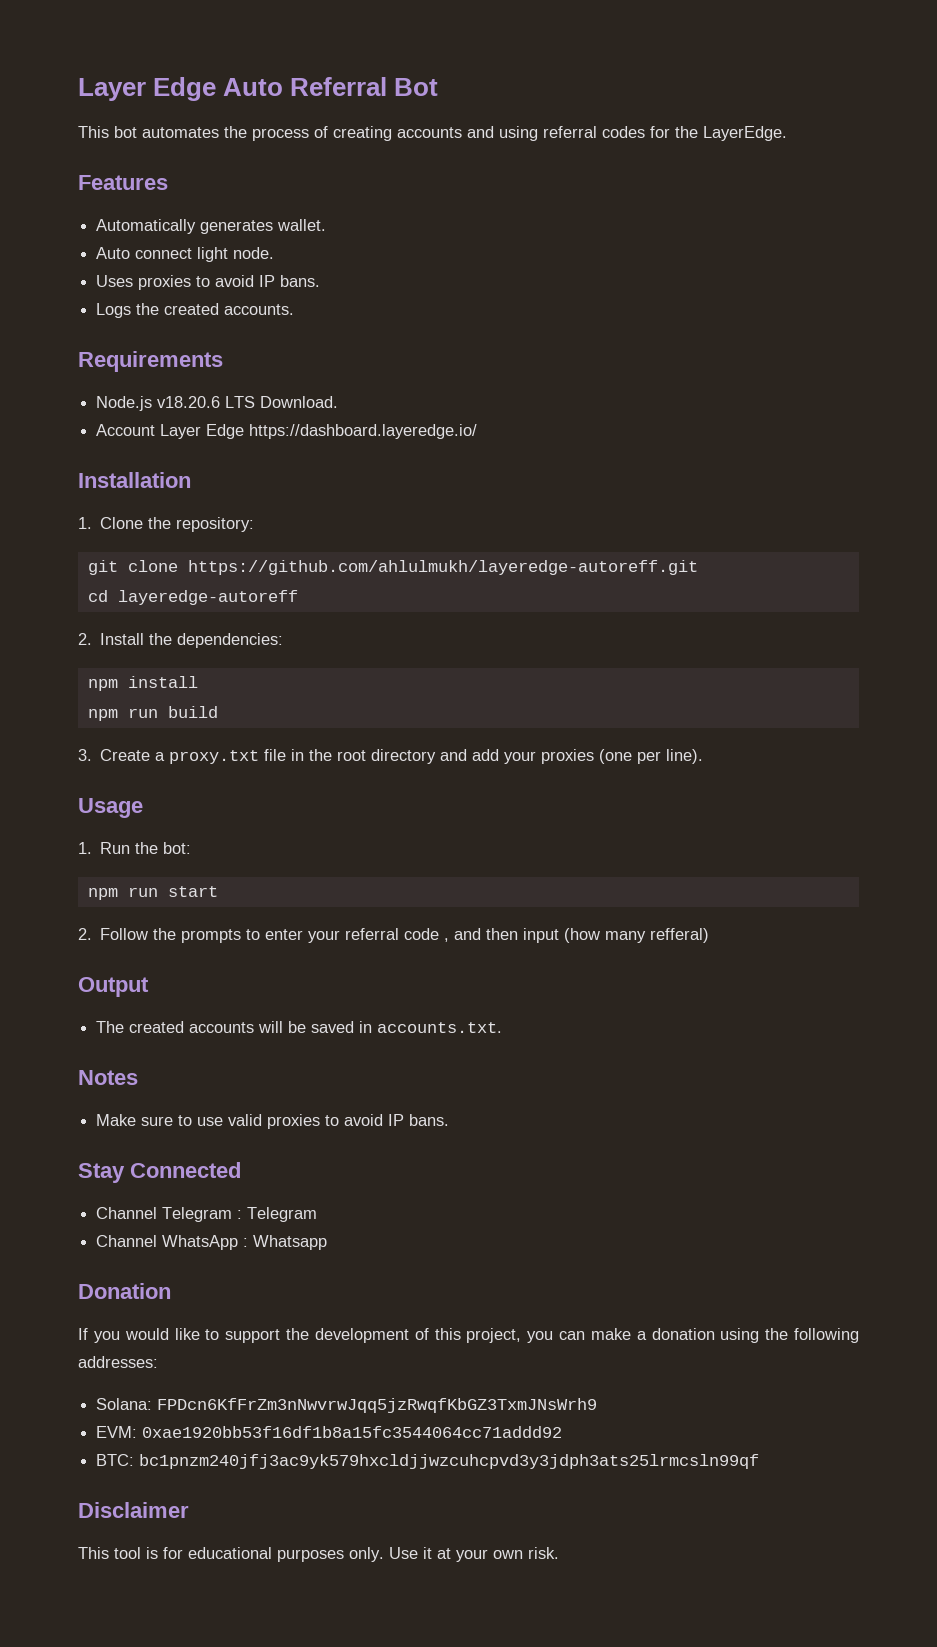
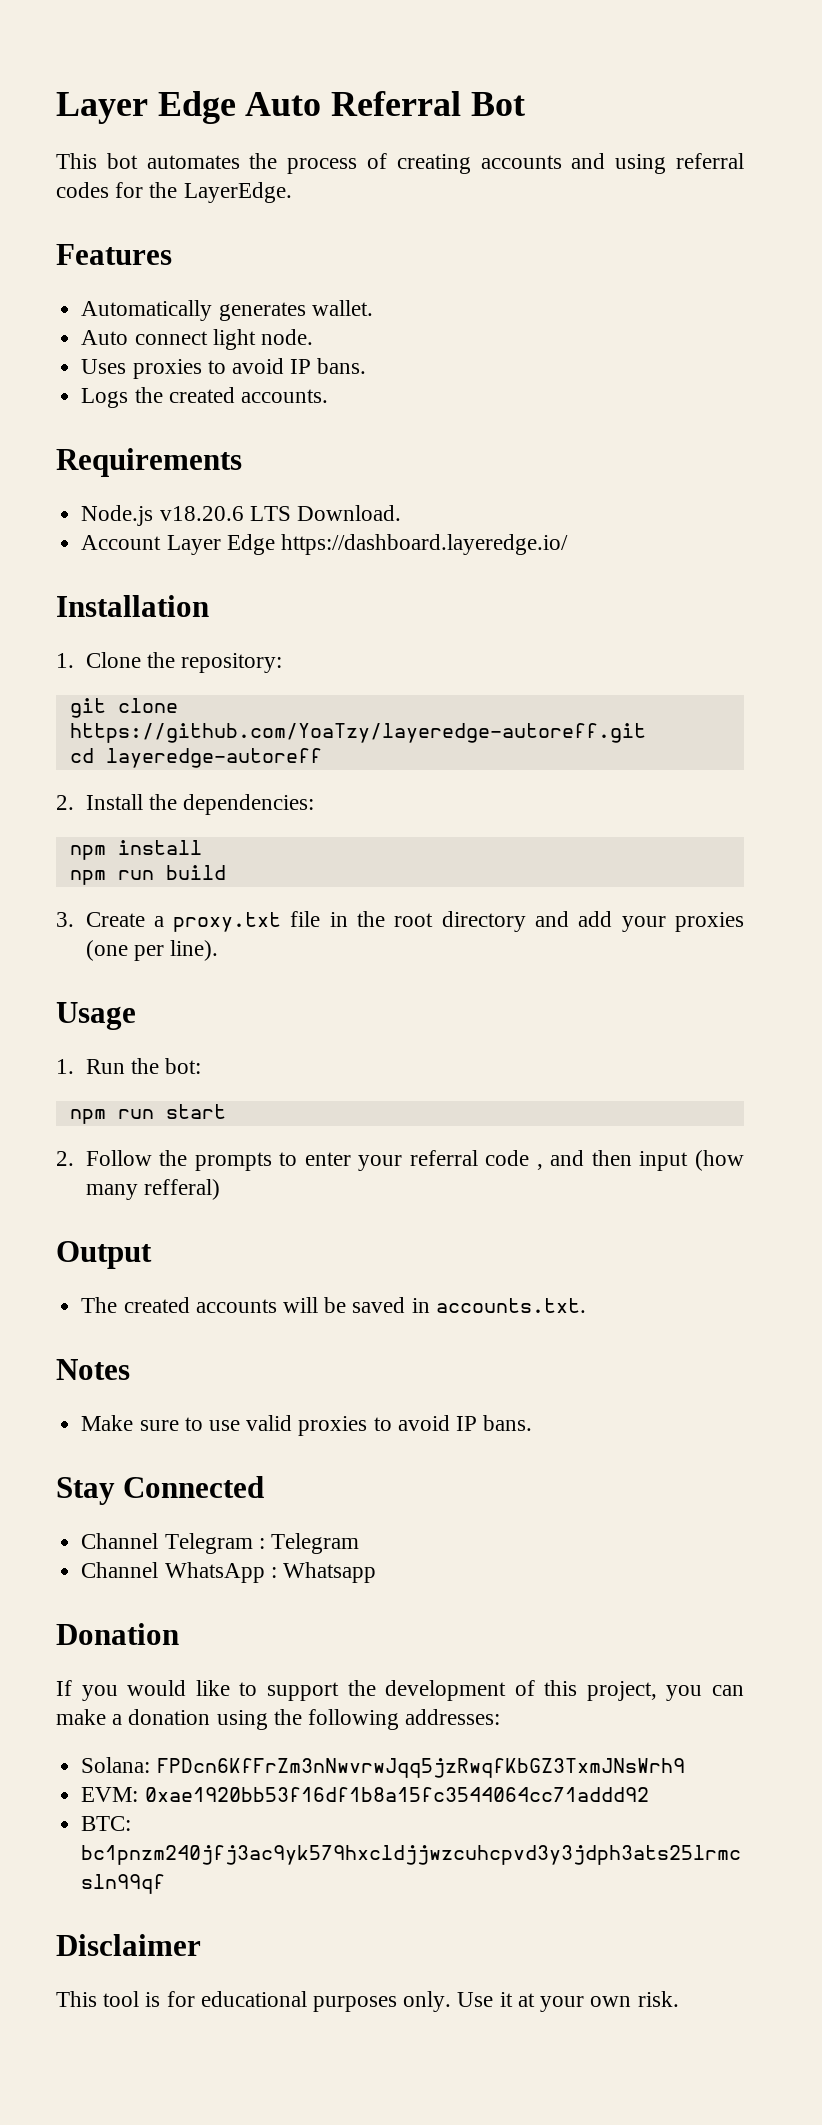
- git clone https://github.com/ahlulmukh/layeredge-autoreff.git
+ git clone https://github.com/YoaTzy/layeredge-autoreff.git

